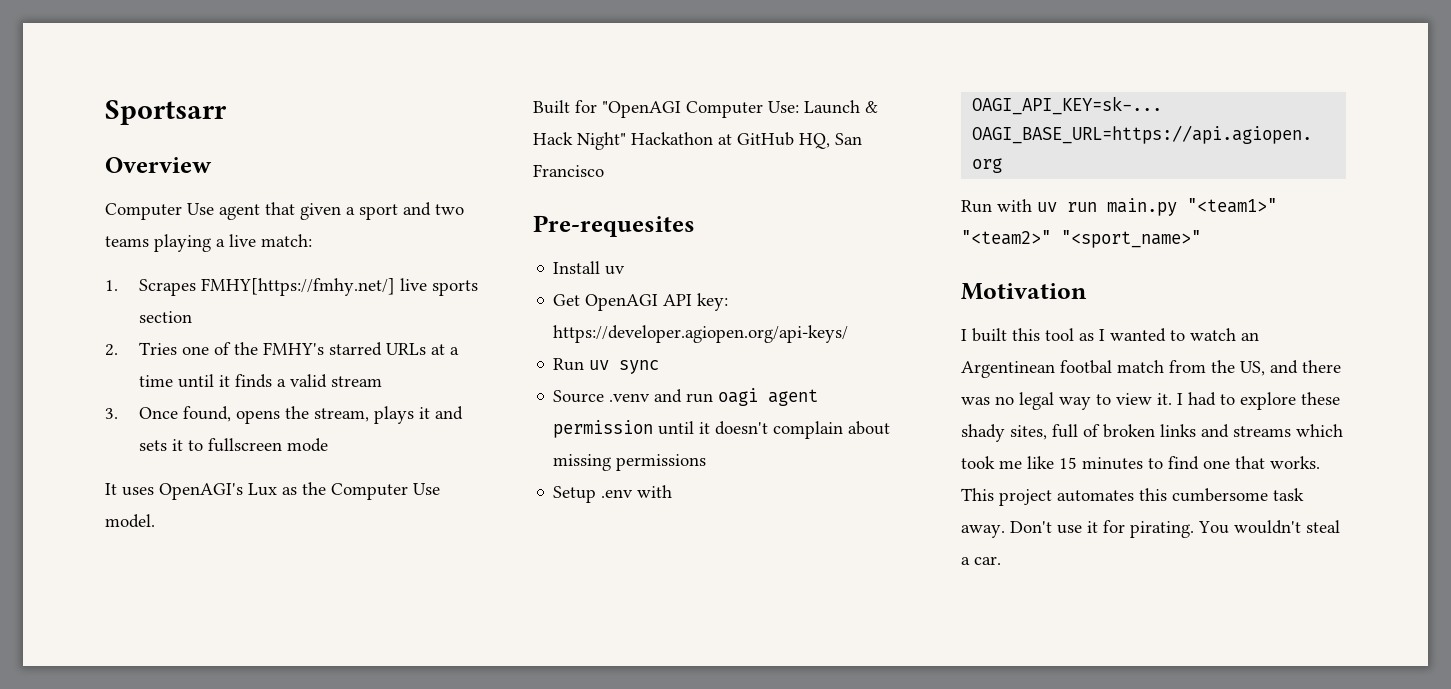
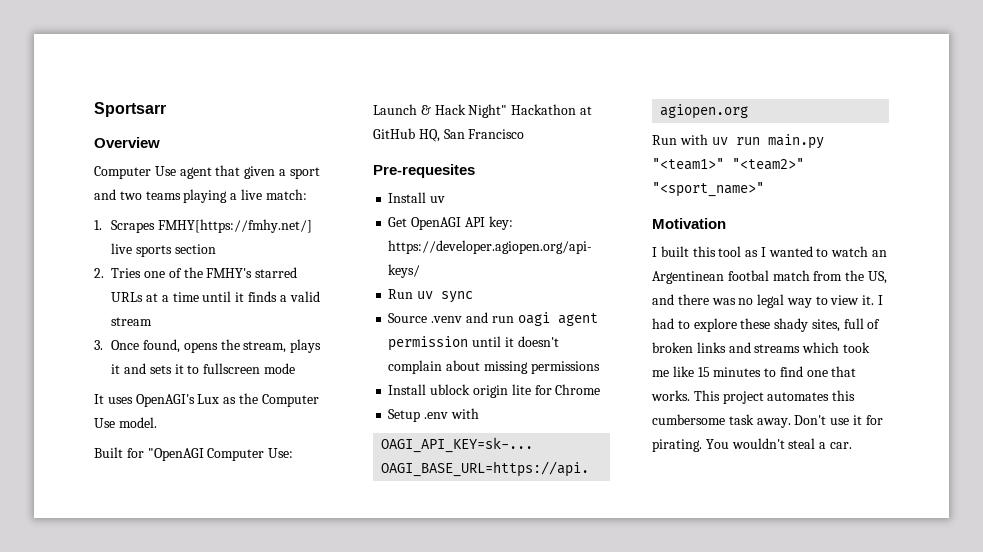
+ Install ublock origin lite for Chrome

